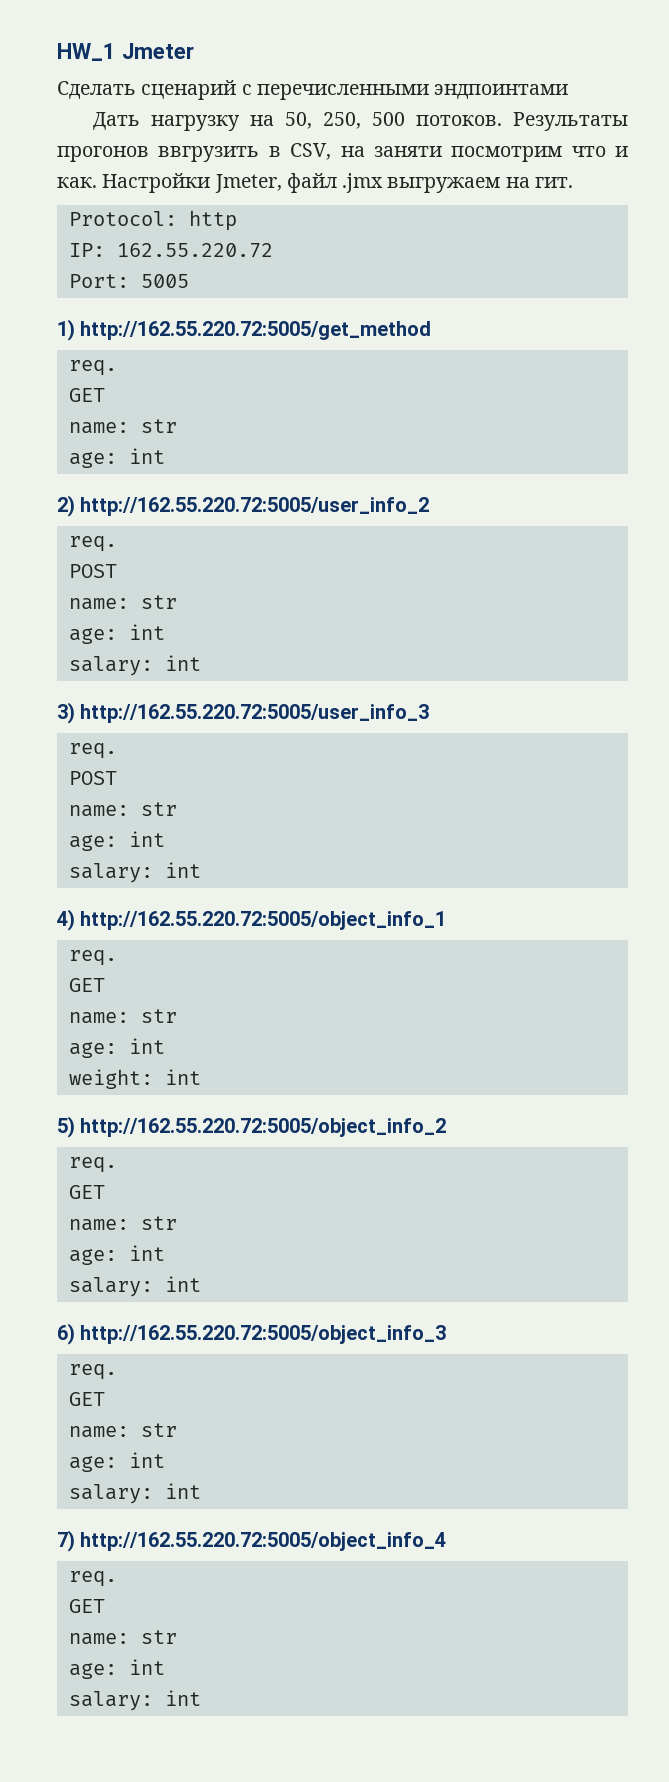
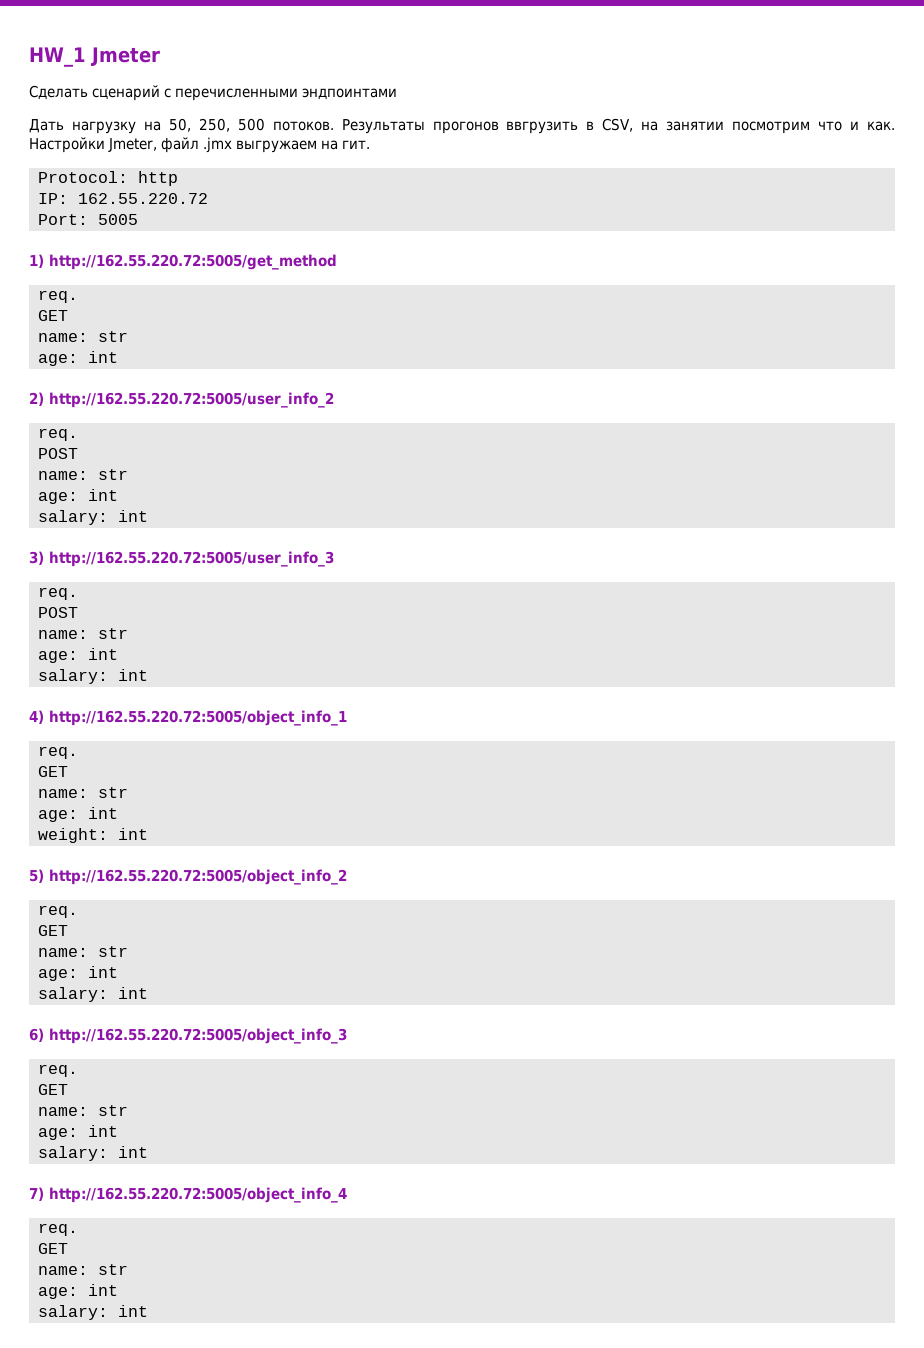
- Результаты прогонов ввгрузить в CSV, на заняти посмотрим что и как.
+ Результаты прогонов ввгрузить в CSV, на занятии посмотрим что и как.

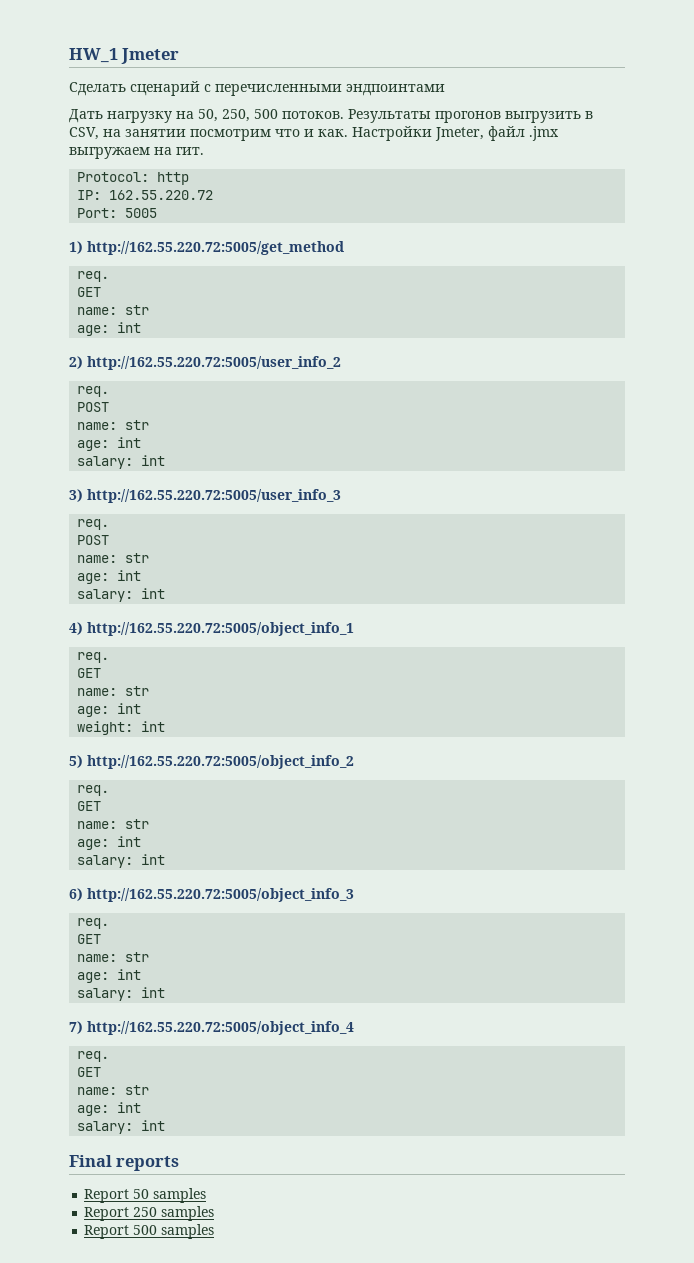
- Результаты прогонов ввгрузить в CSV, на занятии посмотрим что и как.
+ Результаты прогонов выгрузить в CSV, на занятии посмотрим что и как.
+ Final reports
+ Report 50 samples
+ Report 250 samples
+ Report 500 samples

